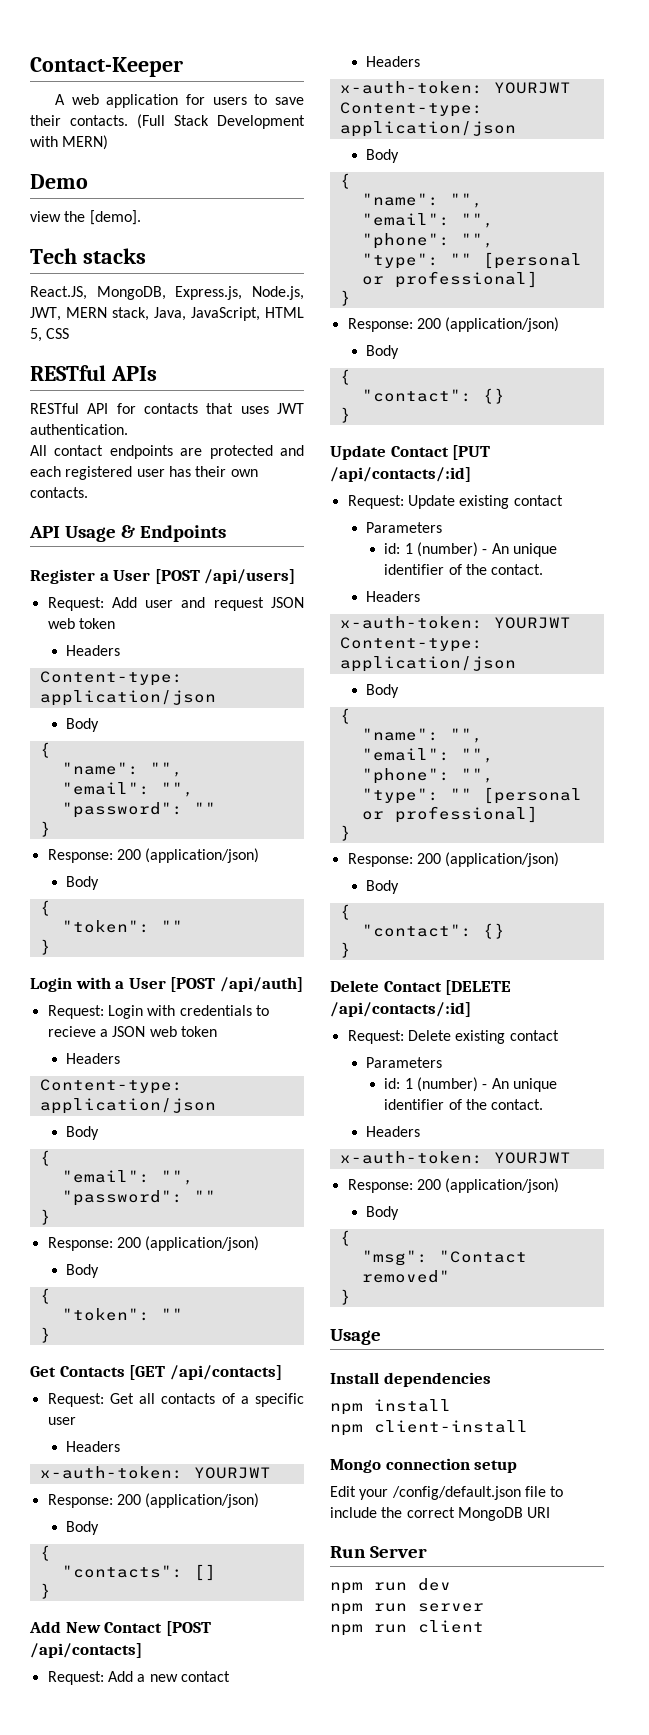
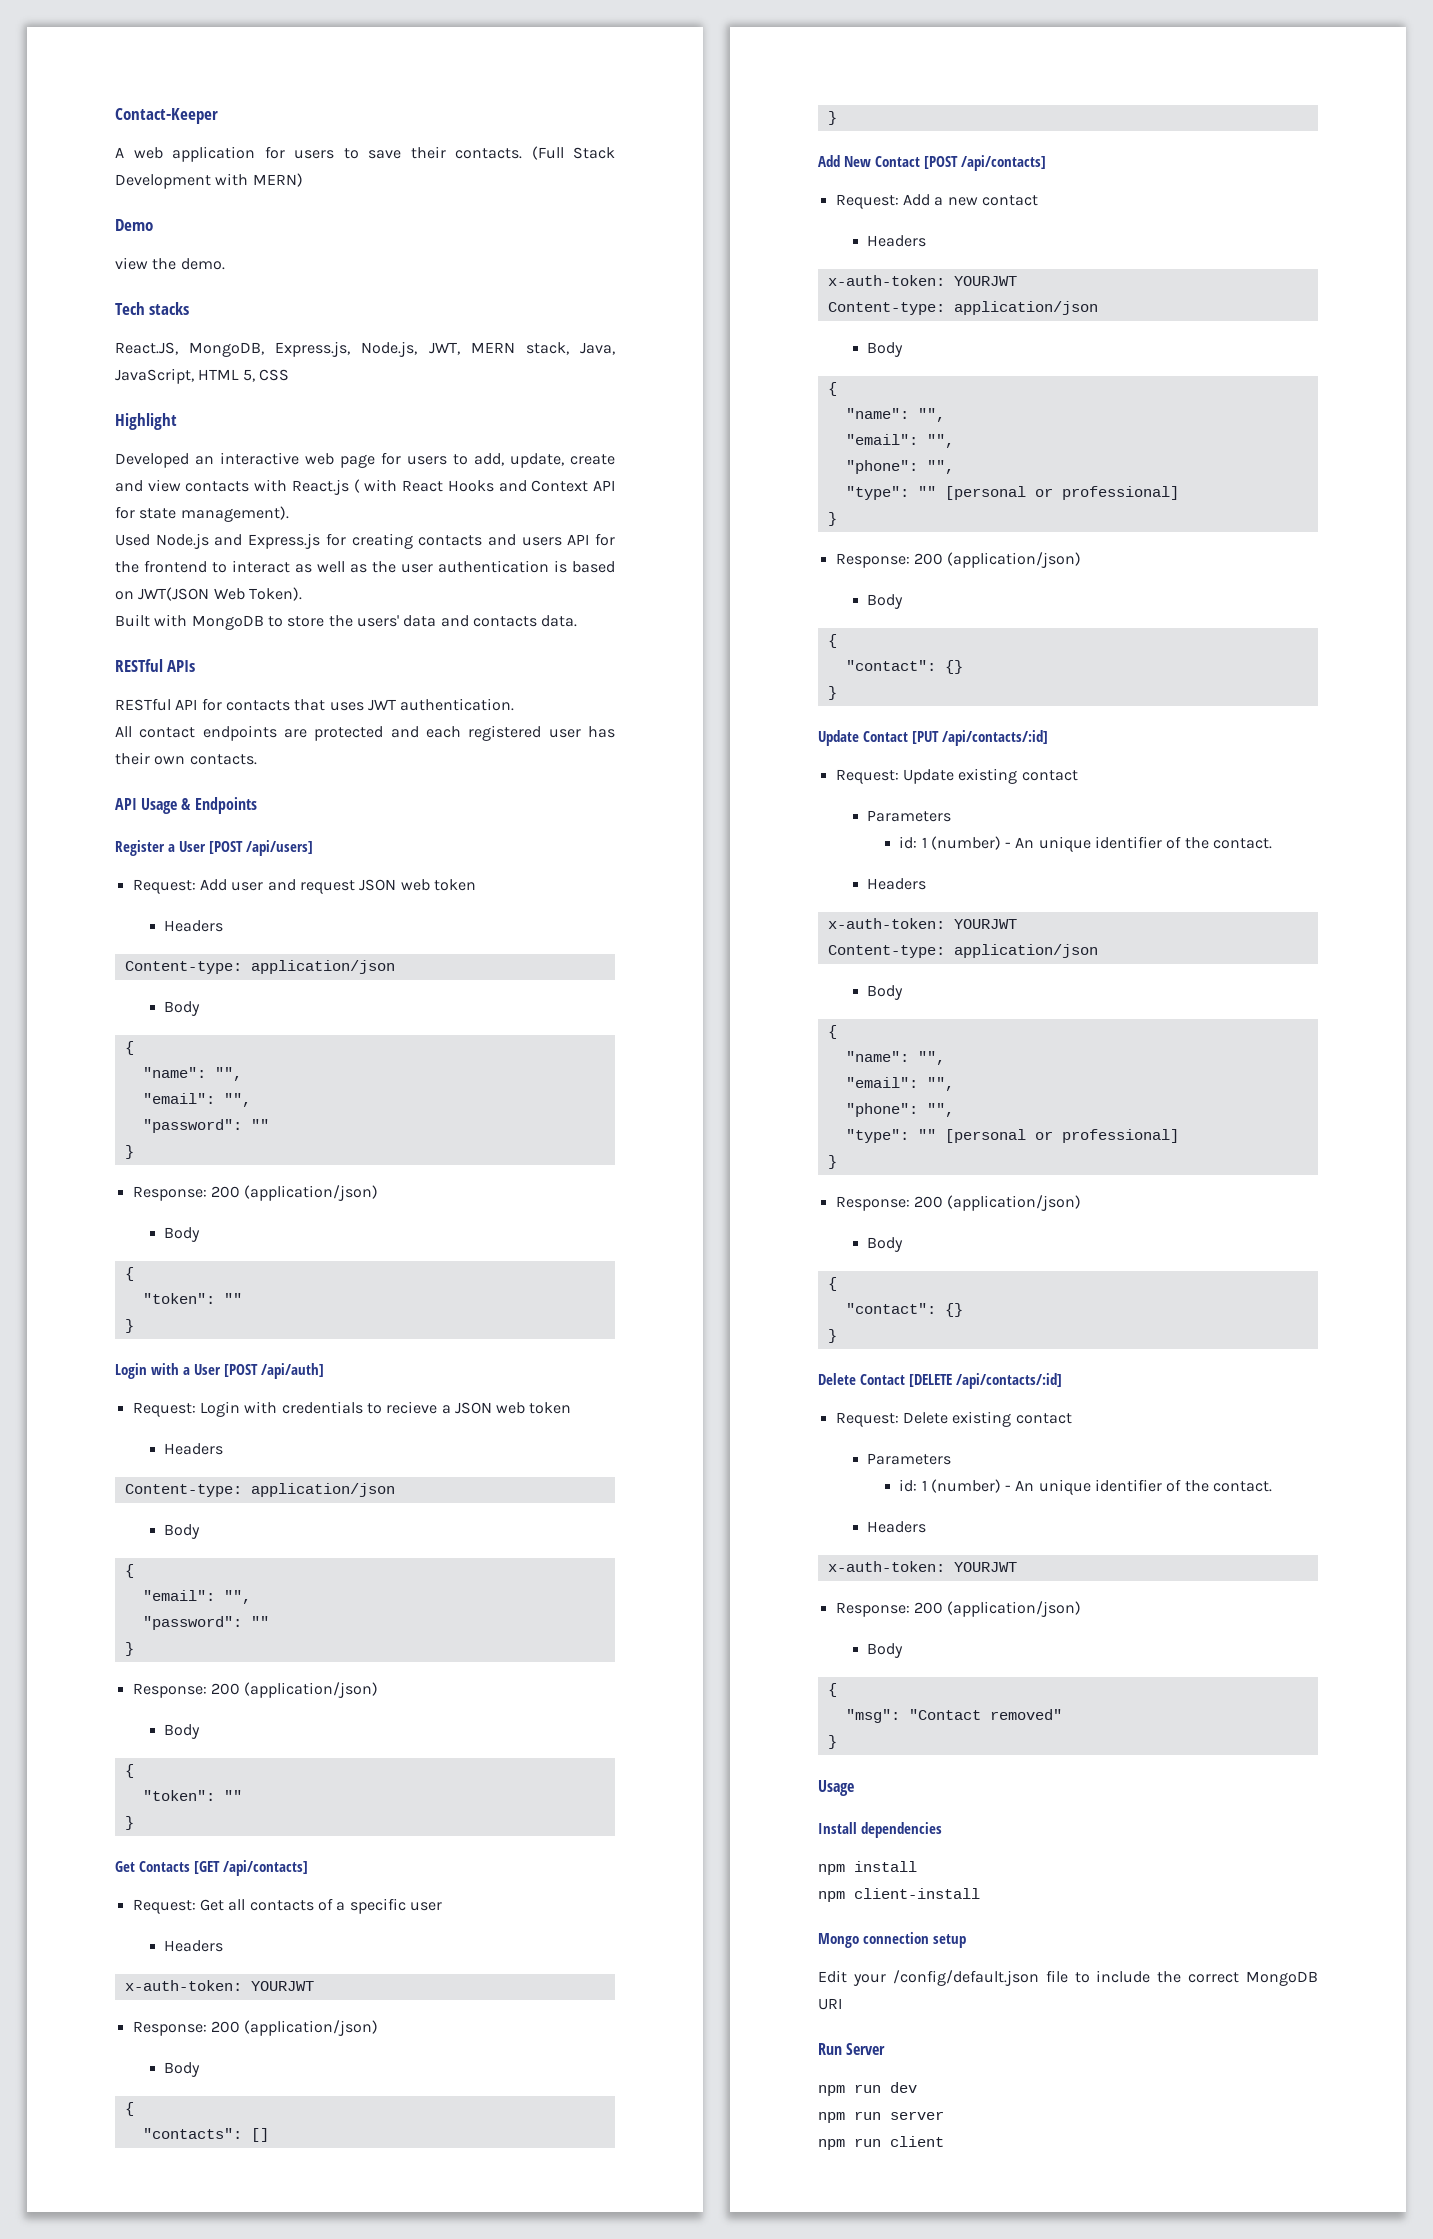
- view the [demo].
+ view the demo.
+ Highlight
+ Developed an interactive web page for users to add, update, create and view contacts with React.js ( with React Hooks and Context API for state management).
+ Used Node.js and Express.js for creating contacts and users API for the frontend to interact as well as the user authentication is based on JWT(JSON Web Token).
+ Built with MongoDB to store the users' data and contacts data.

